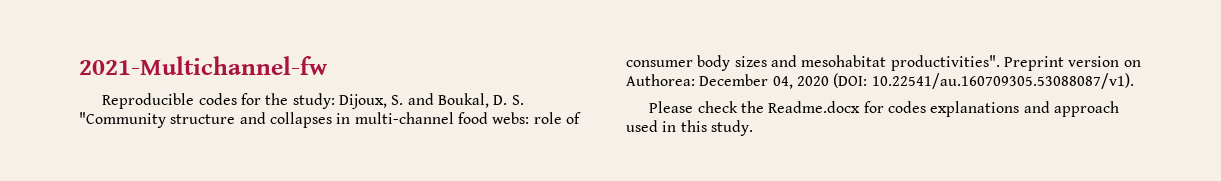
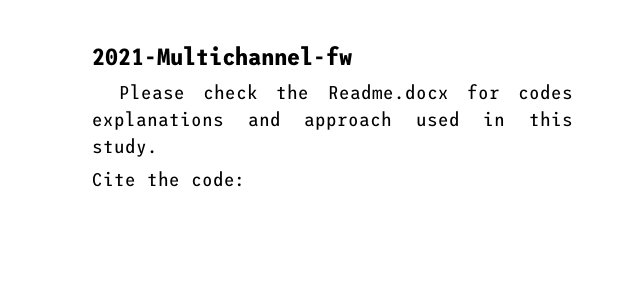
- Reproducible codes for the study: Dijoux, S. and Boukal, D. S. "Community structure and collapses in multi-channel food webs: role of consumer body sizes and mesohabitat productivities". Preprint version on Authorea: December 04, 2020 (DOI: 10.22541/au.160709305.53088087/v1).
+ Cite the code:

